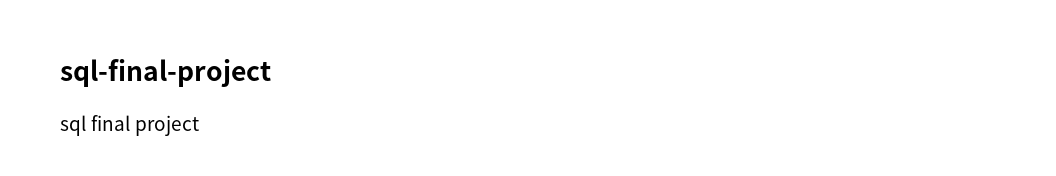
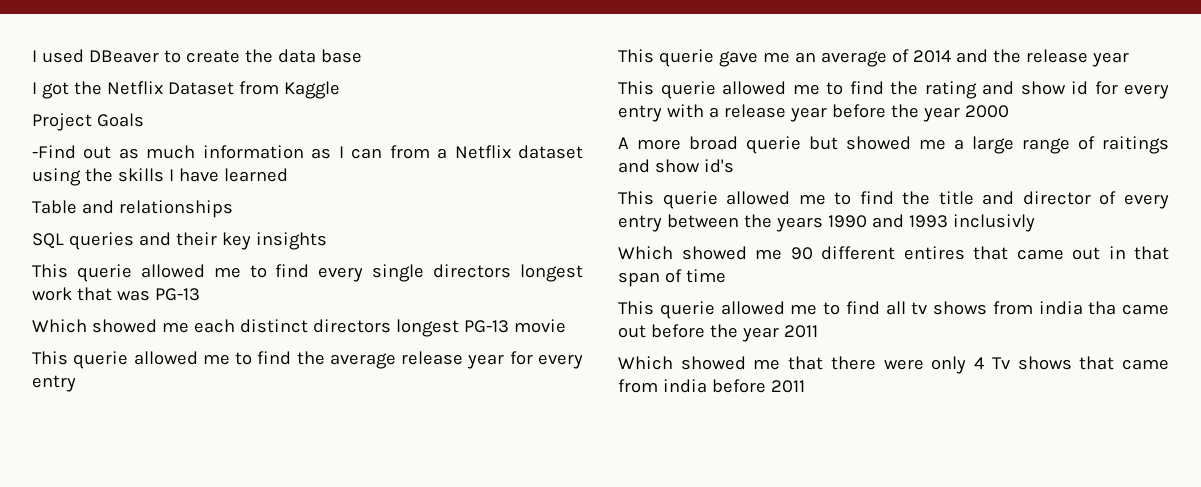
- sql-final-project
- sql final project
+ I used DBeaver to create the data base
+ I got the Netflix Dataset from Kaggle
+ Project Goals
+ -Find out as much information as I can from a Netflix dataset using the skills I have learned
+ Table and relationships
+ SQL queries and their key insights
+ This querie allowed me to find every single directors longest work that was PG-13
+ Which showed me each distinct directors longest PG-13 movie
+ This querie allowed me to find the average release year for every entry
+ This querie gave me an average of 2014 and the release year
+ This querie allowed me to find the rating and show id for every entry with a release year before the year 2000
+ A more broad querie but showed me a large range of raitings and show id's
+ This querie allowed me to find the title and director of every entry between the years 1990 and 1993 inclusivly
+ Which showed me 90 different entires that came out in that span of time
+ This querie allowed me to find all tv shows from india tha came out before the year 2011
+ Which showed me that there were only 4 Tv shows that came from india before 2011

